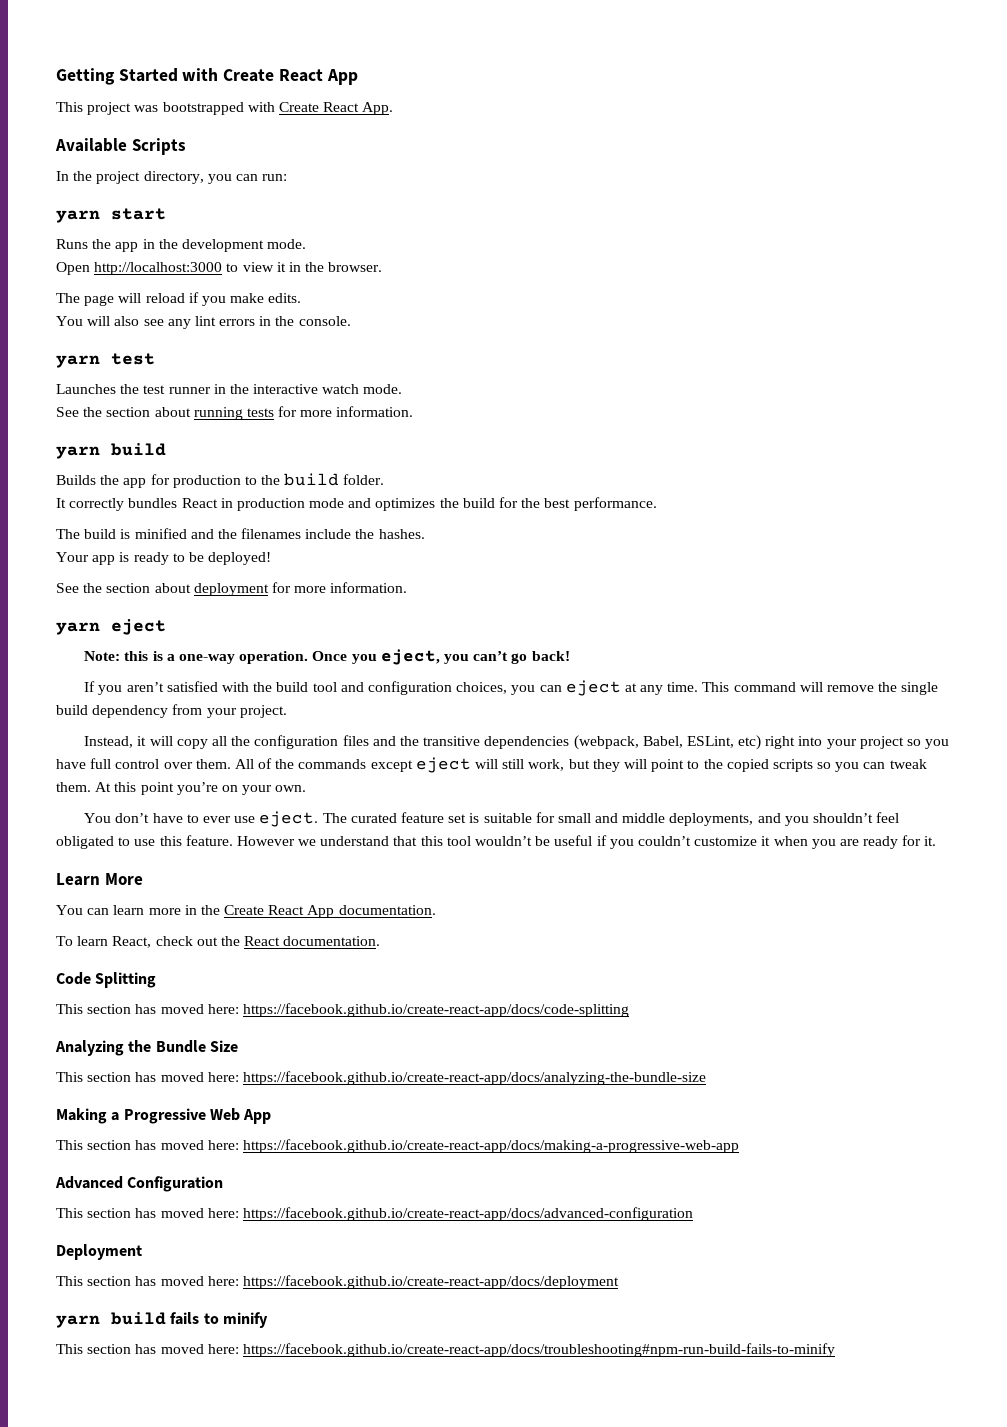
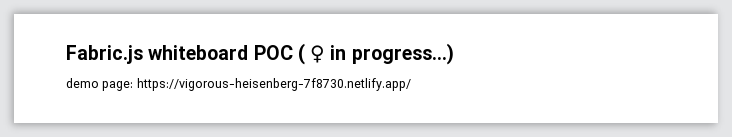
- Getting Started with Create React App
- This project was bootstrapped with Create React App.
- Available Scripts
- In the project directory, you can run:
- yarn start
- Runs the app in the development mode.
- Open http://localhost:3000 to view it in the browser.
- The page will reload if you make edits.
- You will also see any lint errors in the console.
- yarn test
- Launches the test runner in the interactive watch mode.
- See the section about running tests for more information.
- yarn build
- Builds the app for production to the build folder.
- It correctly bundles React in production mode and optimizes the build for the best performance.
- The build is minified and the filenames include the hashes.
- Your app is ready to be deployed!
- See the section about deployment for more information.
- yarn eject
- Note: this is a one-way operation. Once you eject, you can’t go back!
- If you aren’t satisfied with the build tool and configuration choices, you can eject at any time. This command will remove the single build dependency from your project.
- Instead, it will copy all the configuration files and the transitive dependencies (webpack, Babel, ESLint, etc) right into your project so you have full control over them. All of the commands except eject will still work, but they will point to the copied scripts so you can tweak them. At this point you’re on your own.
- You don’t have to ever use eject. The curated feature set is suitable for small and middle deployments, and you shouldn’t feel obligated to use this feature. However we understand that this tool wouldn’t be useful if you couldn’t customize it when you are ready for it.
- Learn More
- You can learn more in the Create React App documentation.
- To learn React, check out the React documentation.
- Code Splitting
- This section has moved here: https://facebook.github.io/create-react-app/docs/code-splitting
- Analyzing the Bundle Size
- This section has moved here: https://facebook.github.io/create-react-app/docs/analyzing-the-bundle-size
- Making a Progressive Web App
- This section has moved here: https://facebook.github.io/create-react-app/docs/making-a-progressive-web-app
- Advanced Configuration
- This section has moved here: https://facebook.github.io/create-react-app/docs/advanced-configuration
- Deployment
- This section has moved here: https://facebook.github.io/create-react-app/docs/deployment
- yarn build fails to minify
- This section has moved here: https://facebook.github.io/create-react-app/docs/troubleshooting#npm-run-build-fails-to-minify
+ Fabric.js whiteboard POC ( ♀ in progress...)
+ demo page: https://vigorous-heisenberg-7f8730.netlify.app/

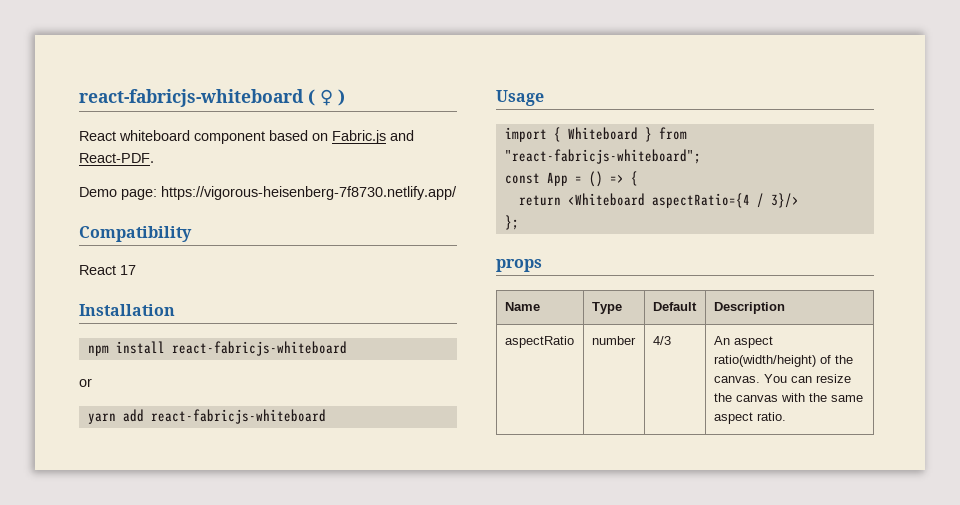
- Fabric.js whiteboard POC ( ♀ in progress...)
- demo page: https://vigorous-heisenberg-7f8730.netlify.app/
+ react-fabricjs-whiteboard ( ♀ )
+ React whiteboard component based on Fabric.js and React-PDF.
+ Demo page: https://vigorous-heisenberg-7f8730.netlify.app/
+ Compatibility
+ React 17
+ Installation
+ npm install react-fabricjs-whiteboard
+ or
+ yarn add react-fabricjs-whiteboard
+ Usage
+ import { Whiteboard } from "react-fabricjs-whiteboard";
+ const App = () => {
+ return <Whiteboard aspectRatio={4 / 3}/>
+ };
+ props
+ Name | Type | Default | Description
+ aspectRatio | number | 4/3 | An aspect ratio(width/height) of the canvas. You can resize the canvas with the same aspect ratio.

